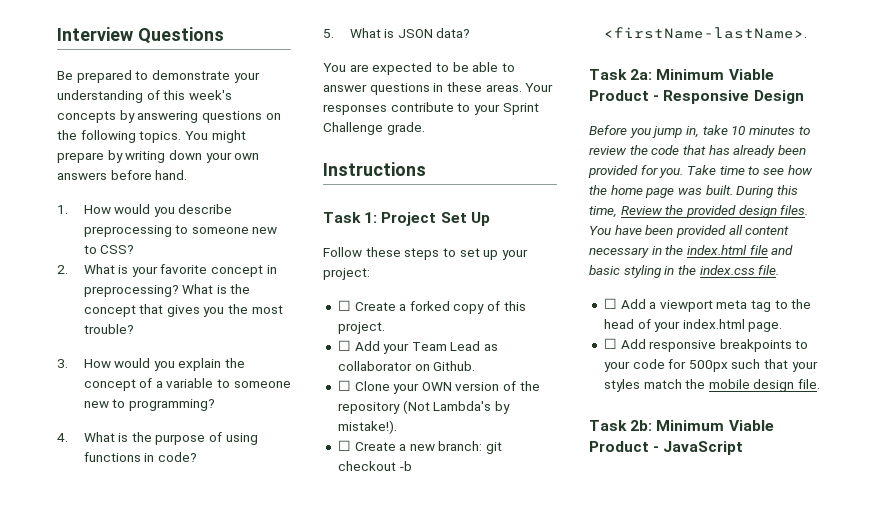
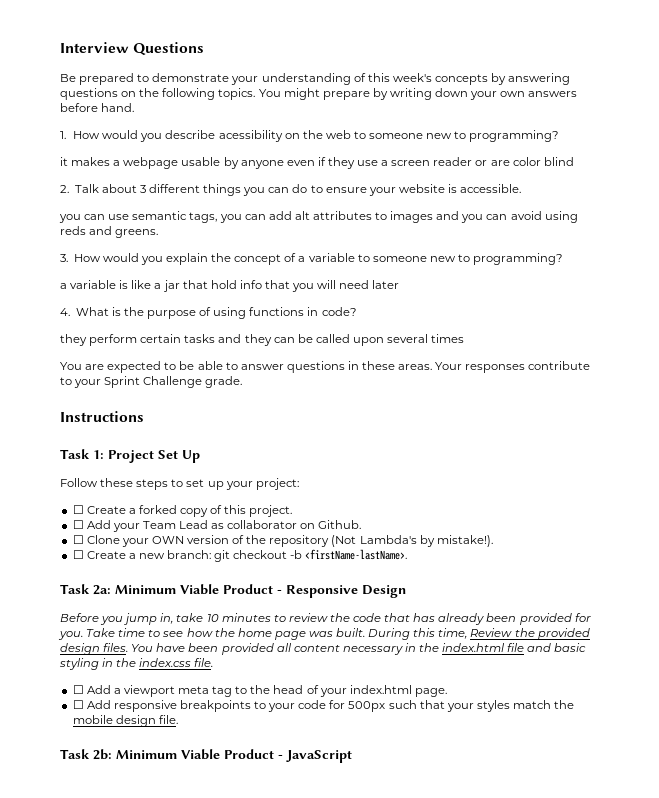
- 1. How would you describe preprocessing to someone new to CSS?
- 2. What is your favorite concept in preprocessing? What is the concept that gives you the most trouble?
+ 1. How would you describe acessibility on the web to someone new to programming?
+ it makes a webpage usable by anyone even if they use a screen reader or are color blind
+ 2. Talk about 3 different things you can do to ensure your website is accessible.
+ you can use semantic tags, you can add alt attributes to images and you can avoid using reds and greens.
+ a variable is like a jar that hold info that you will need later
- 5. What is JSON data?
+ they perform certain tasks and they can be called upon several times

